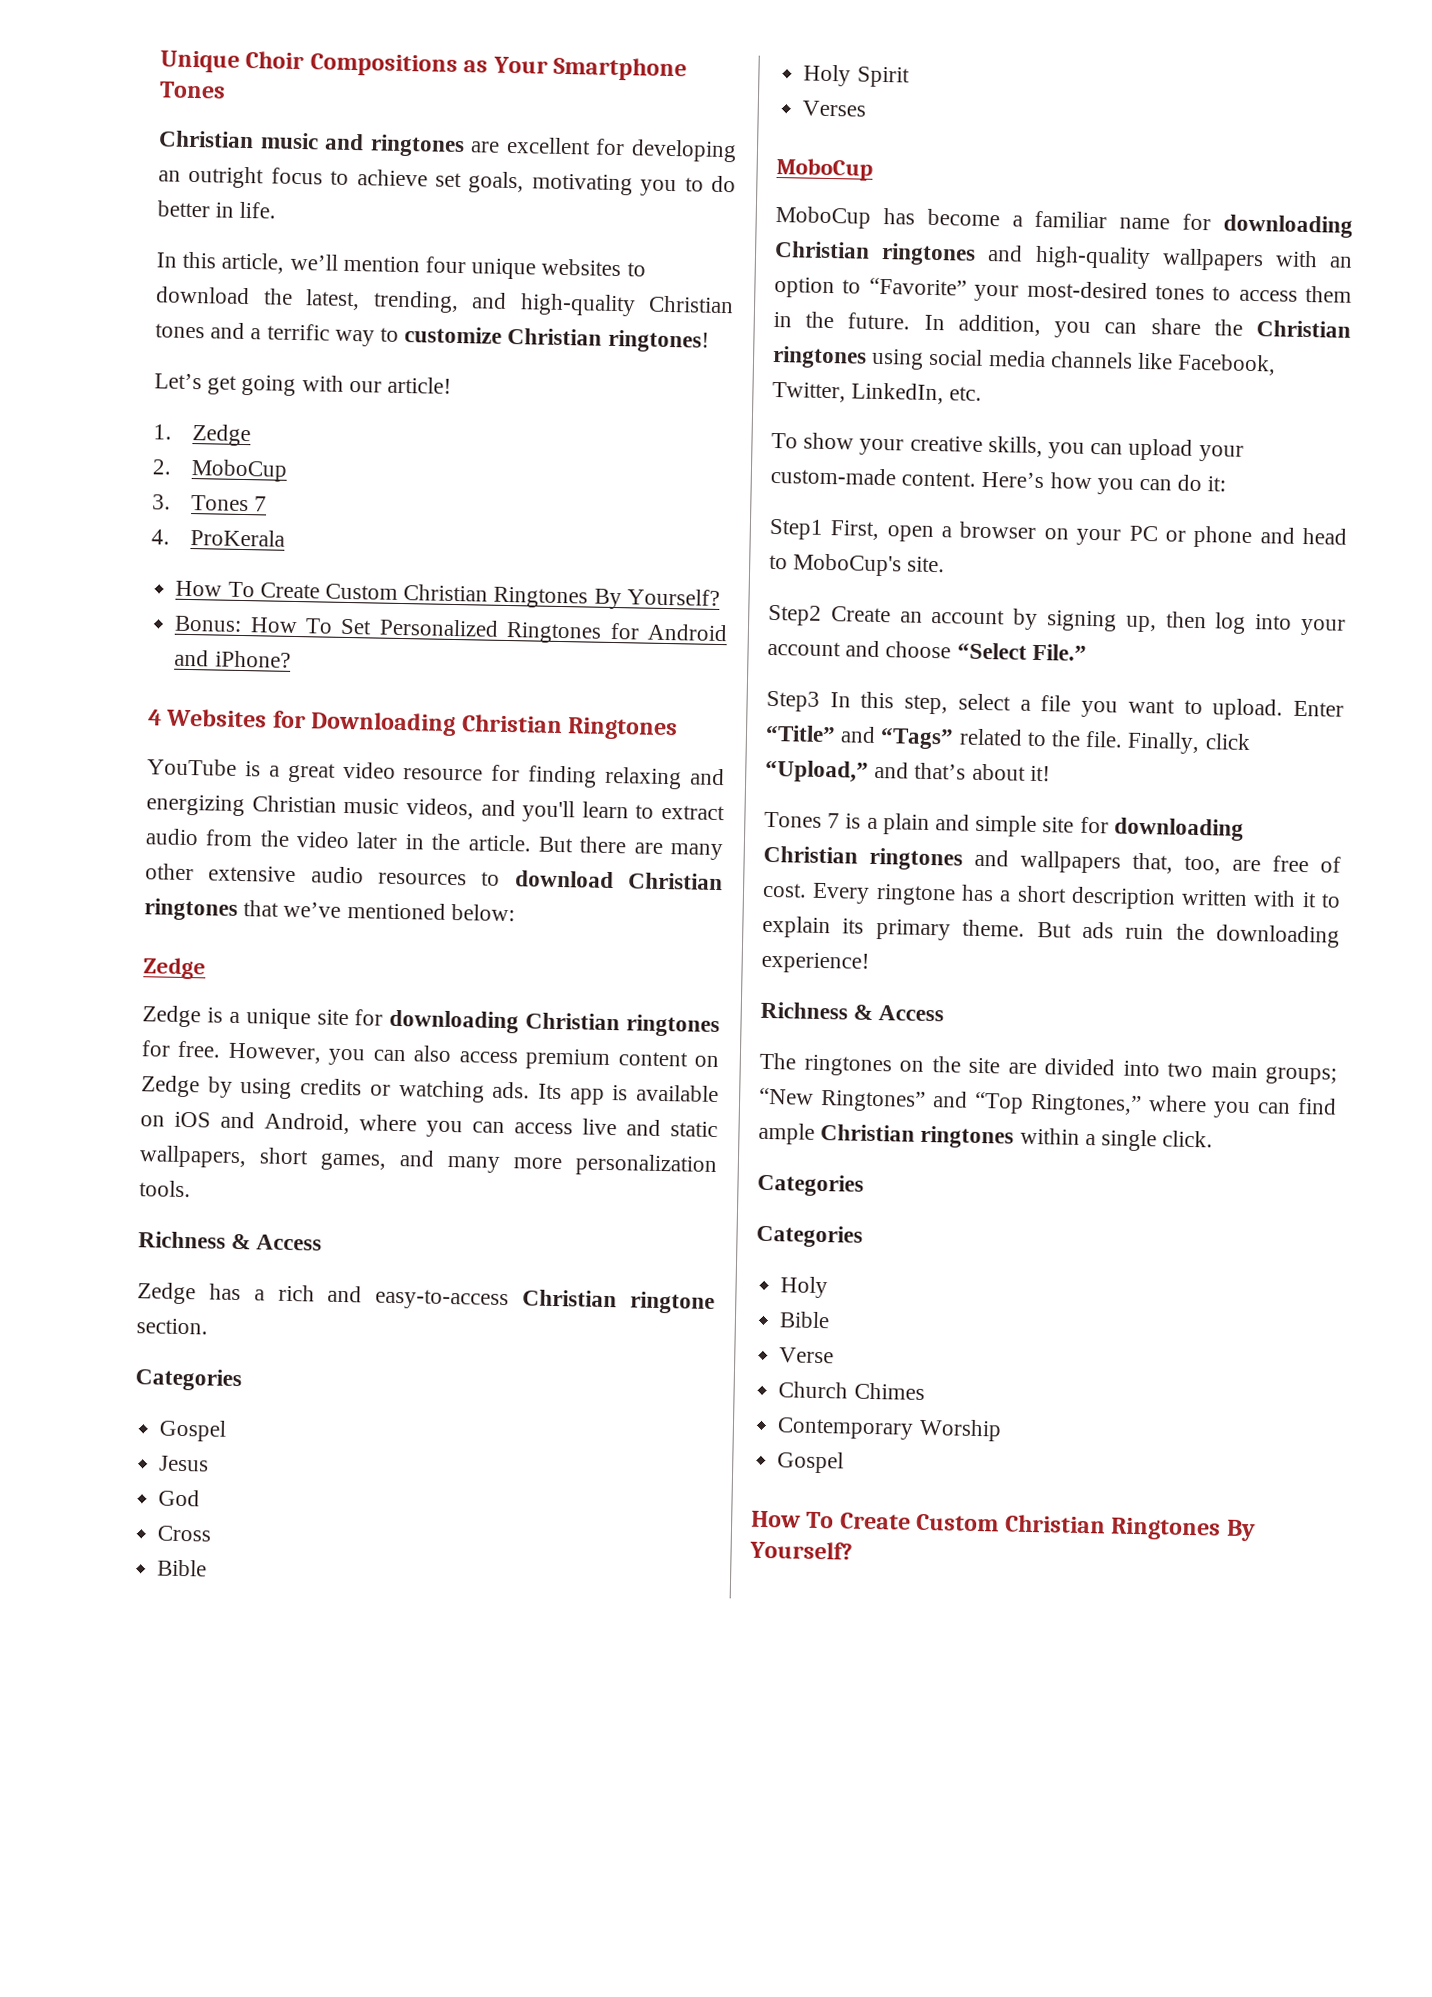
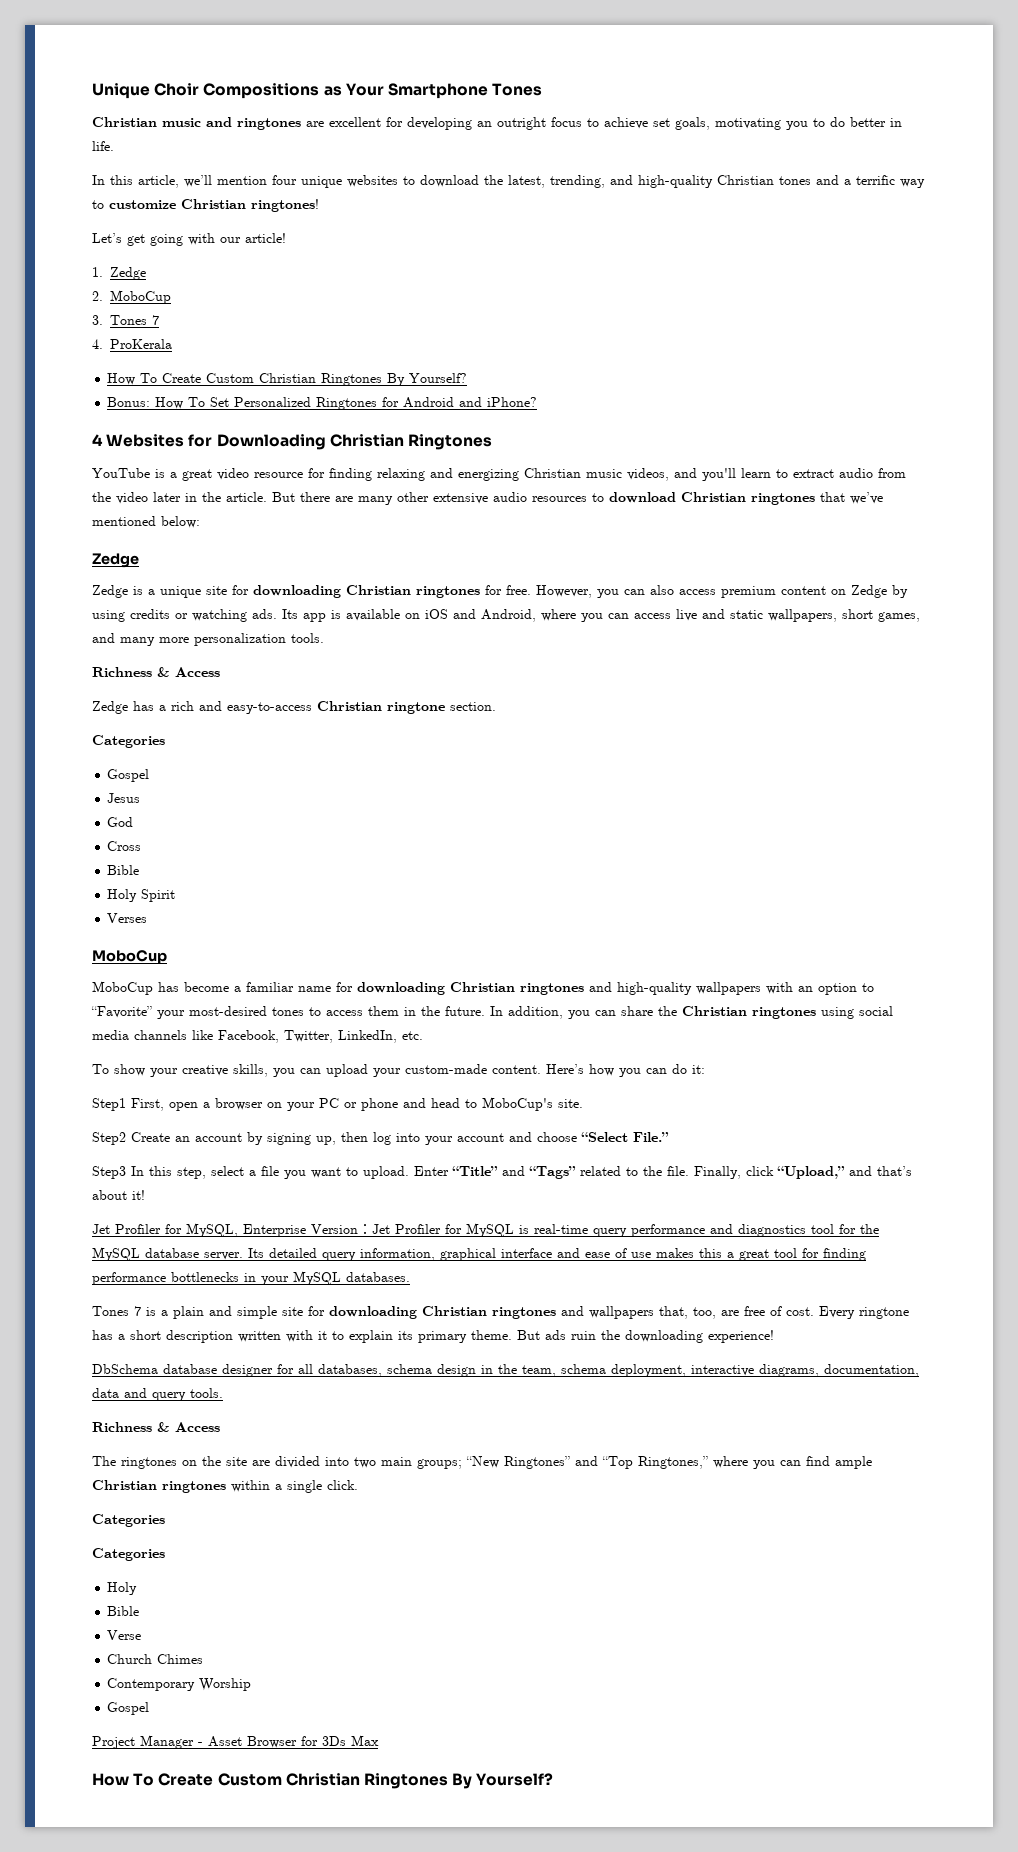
+ Jet Profiler for MySQL, Enterprise Version：Jet Profiler for MySQL is real-time query performance and diagnostics tool for the MySQL database server. Its detailed query information, graphical interface and ease of use makes this a great tool for finding performance bottlenecks in your MySQL databases.
+ DbSchema database designer for all databases, schema design in the team, schema deployment, interactive diagrams, documentation, data and query tools.
+ Project Manager - Asset Browser for 3Ds Max

